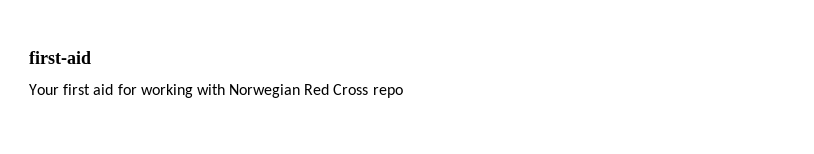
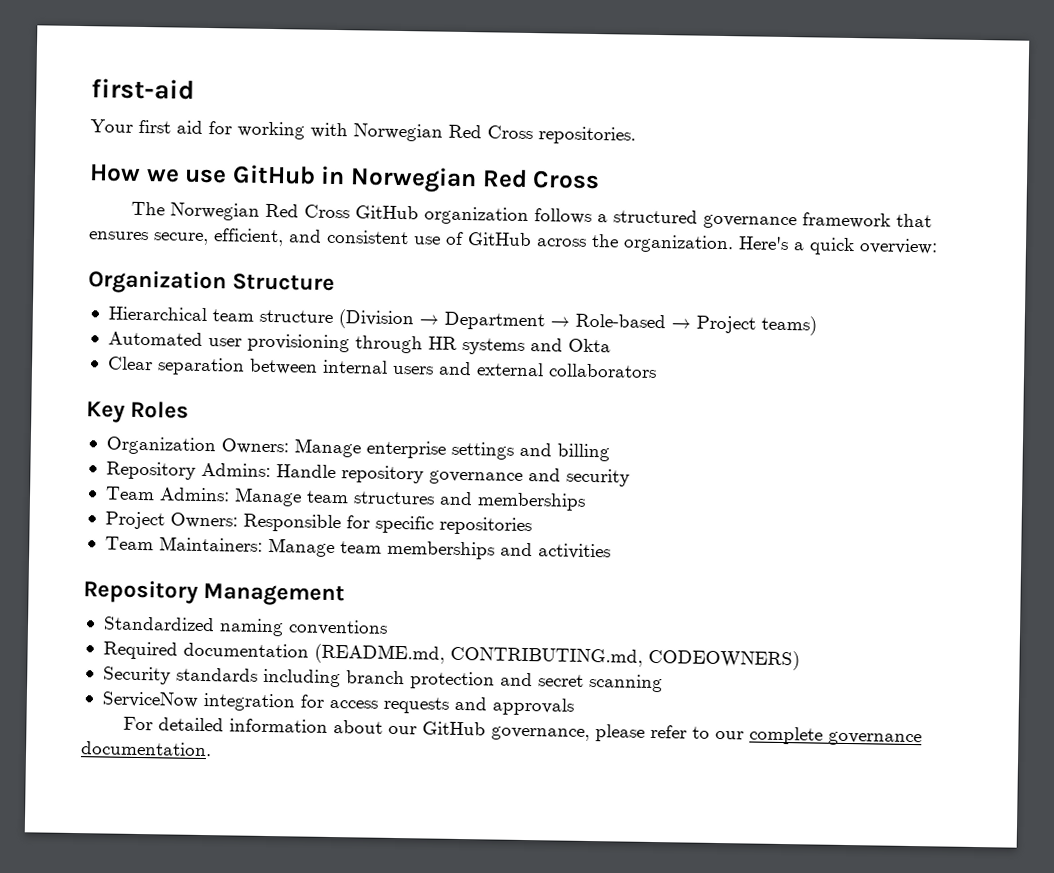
- Your first aid for working with Norwegian Red Cross repo
+ Your first aid for working with Norwegian Red Cross repositories.
+ How we use GitHub in Norwegian Red Cross
+ The Norwegian Red Cross GitHub organization follows a structured governance framework that ensures secure, efficient, and consistent use of GitHub across the organization. Here's a quick overview:
+ Organization Structure
+ Hierarchical team structure (Division → Department → Role-based → Project teams)
+ Automated user provisioning through HR systems and Okta
+ Clear separation between internal users and external collaborators
+ Key Roles
+ Organization Owners: Manage enterprise settings and billing
+ Repository Admins: Handle repository governance and security
+ Team Admins: Manage team structures and memberships
+ Project Owners: Responsible for specific repositories
+ Team Maintainers: Manage team memberships and activities
+ Repository Management
+ Standardized naming conventions
+ Required documentation (README.md, CONTRIBUTING.md, CODEOWNERS)
+ Security standards including branch protection and secret scanning
+ ServiceNow integration for access requests and approvals
+ For detailed information about our GitHub governance, please refer to our complete governance documentation.

